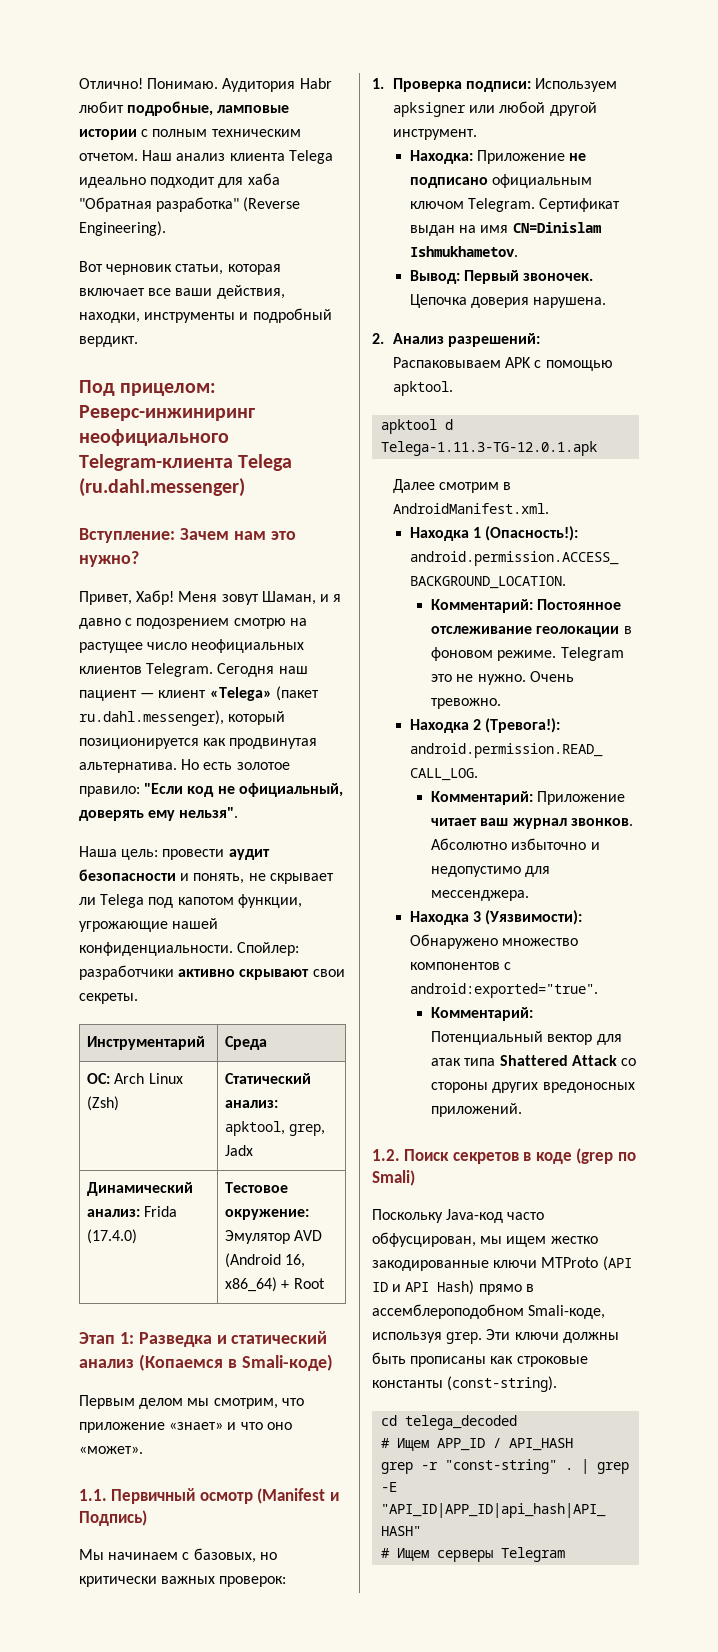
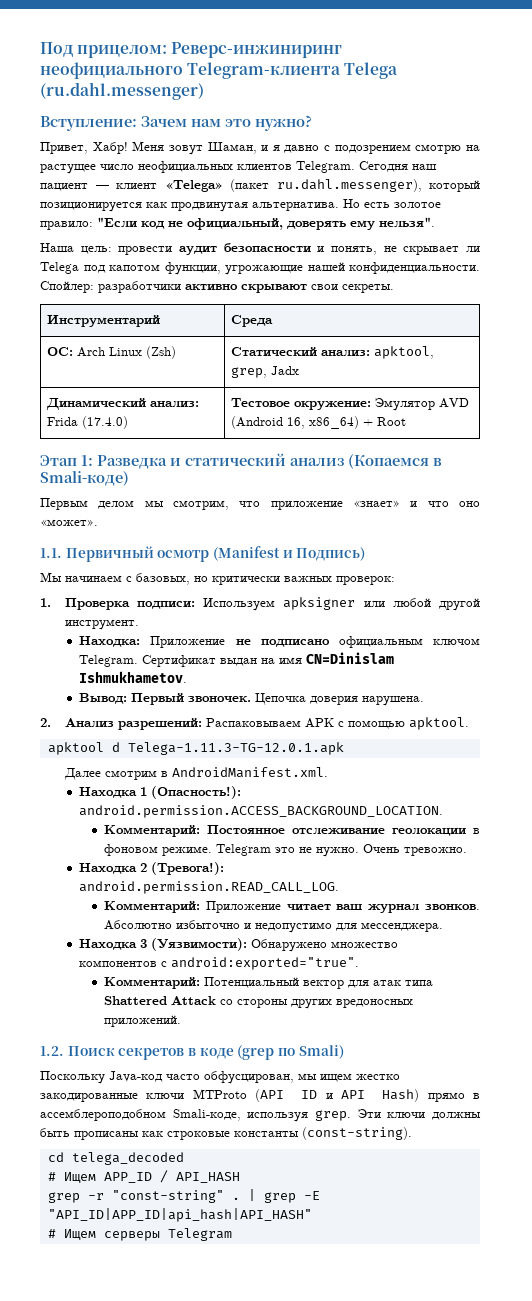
- Отлично! Понимаю. Аудитория Habr любит подробные, ламповые истории с полным техническим отчетом. Наш анализ клиента Telega идеально подходит для хаба "Обратная разработка" (Reverse Engineering).
- Вот черновик статьи, которая включает все ваши действия, находки, инструменты и подробный вердикт.

